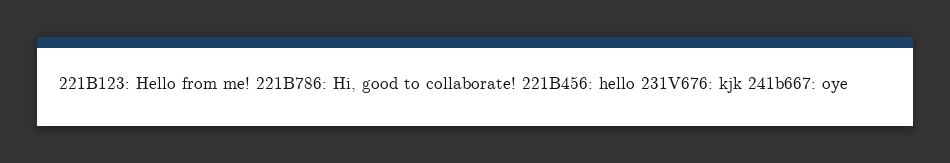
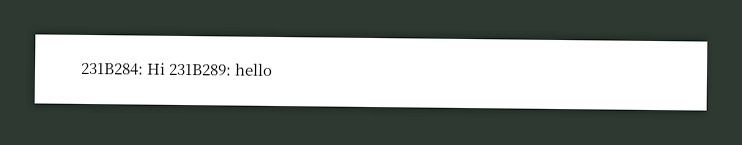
- 221B123: Hello from me! 221B786: Hi, good to collaborate! 221B456: hello 231V676: kjk 241b667: oye
+ 231B284: Hi 231B289: hello

